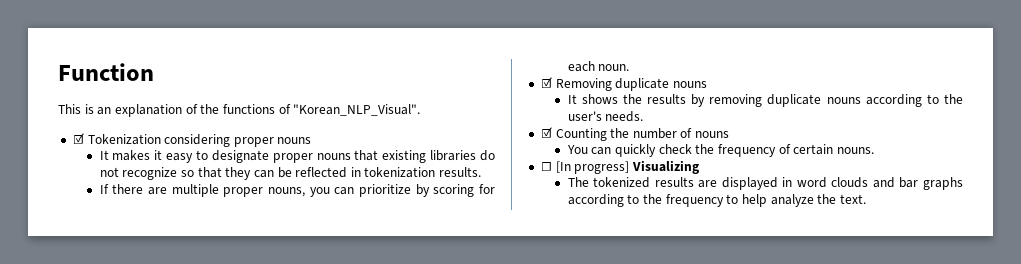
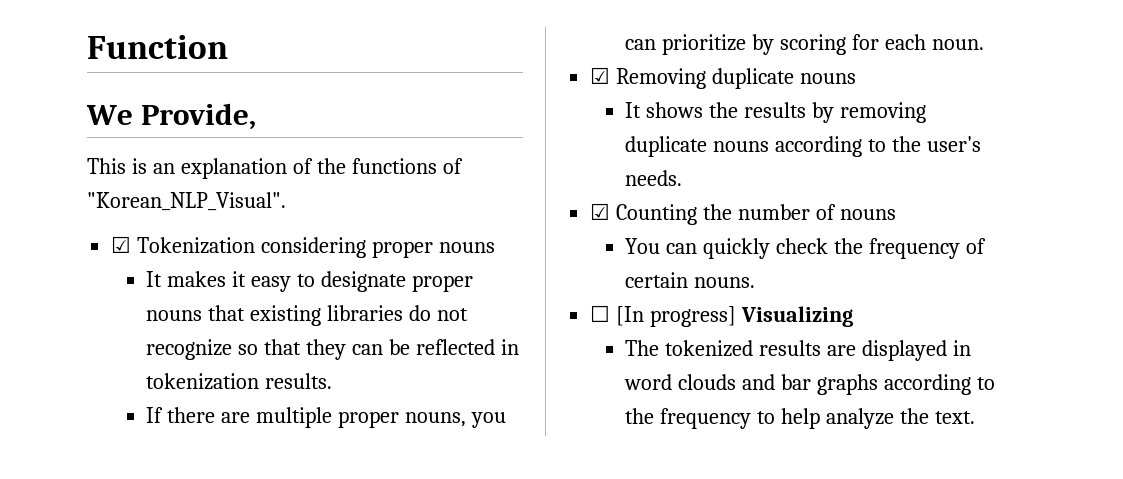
+ We Provide,

